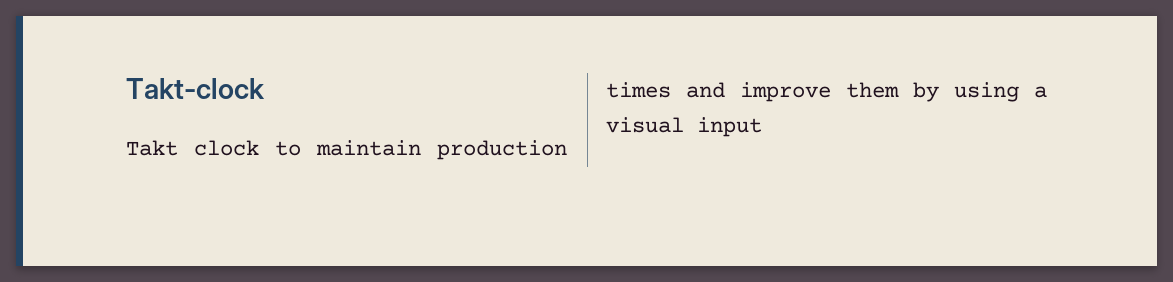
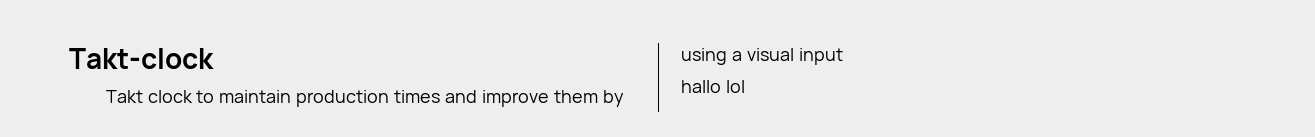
+ hallo lol

